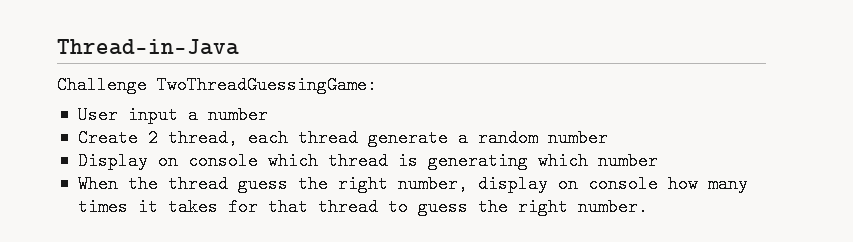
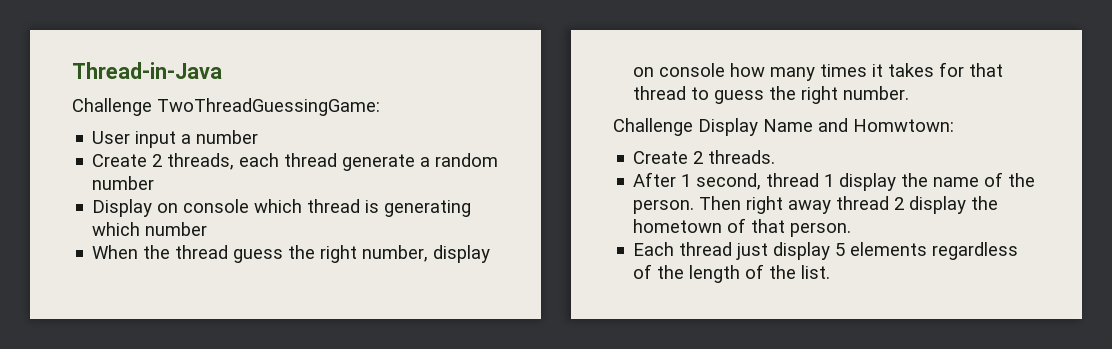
- Create 2 thread, each thread generate a random number
+ Create 2 threads, each thread generate a random number
+ Challenge Display Name and Homwtown:
+ Create 2 threads.
+ After 1 second, thread 1 display the name of the person. Then right away thread 2 display the hometown of that person.
+ Each thread just display 5 elements regardless of the length of the list.

